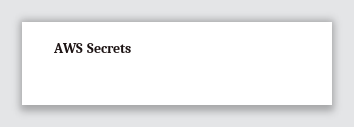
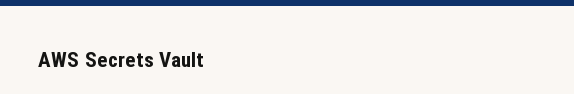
- AWS Secrets
+ AWS Secrets Vault

